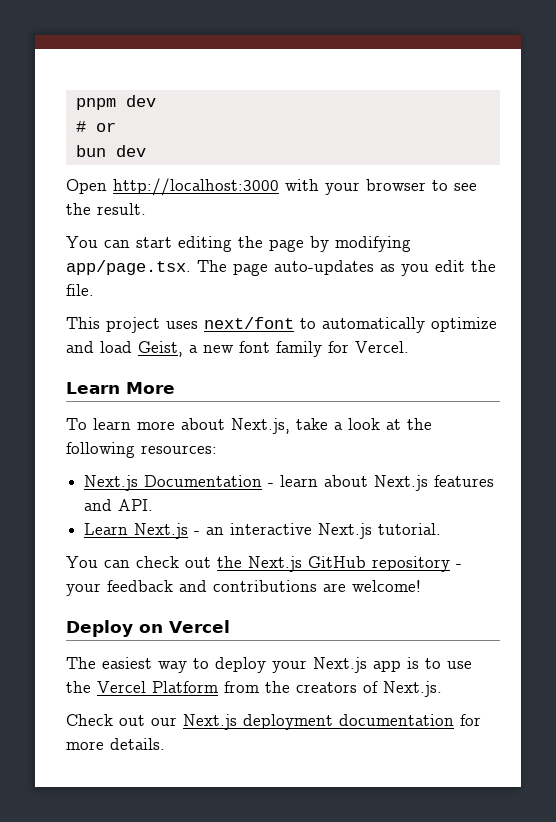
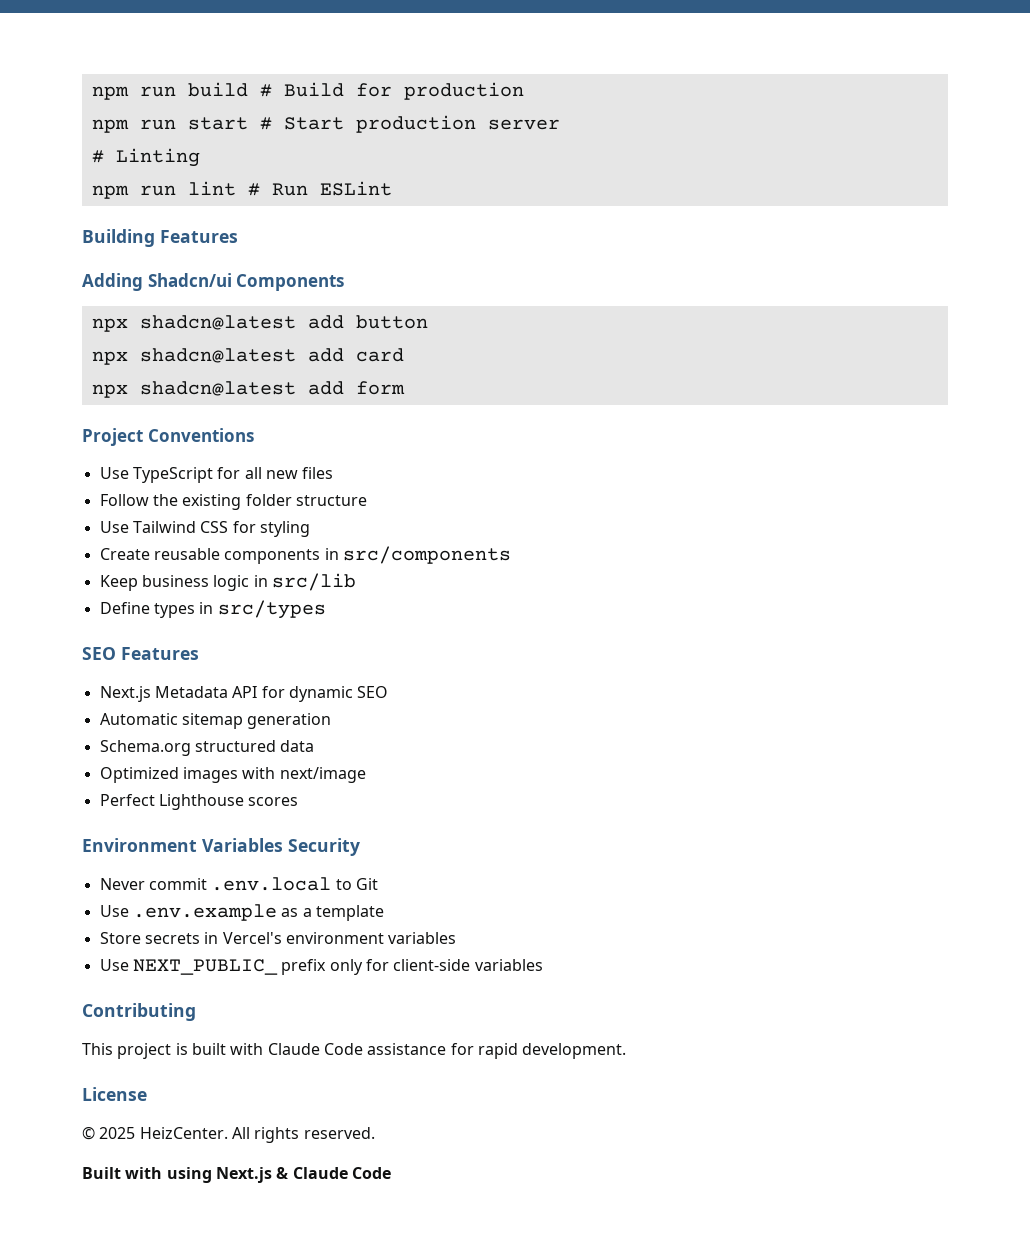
- pnpm dev
- # or
- bun dev
- Open http://localhost:3000 with your browser to see the result.
- You can start editing the page by modifying app/page.tsx. The page auto-updates as you edit the file.
- This project uses next/font to automatically optimize and load Geist, a new font family for Vercel.
- Learn More
- To learn more about Next.js, take a look at the following resources:
- Next.js Documentation - learn about Next.js features and API.
- Learn Next.js - an interactive Next.js tutorial.
- You can check out the Next.js GitHub repository - your feedback and contributions are welcome!
- Deploy on Vercel
- The easiest way to deploy your Next.js app is to use the Vercel Platform from the creators of Next.js.
- Check out our Next.js deployment documentation for more details.
+ npm run build # Build for production
+ npm run start # Start production server
+ # Linting
+ npm run lint # Run ESLint
+ Building Features
+ Adding Shadcn/ui Components
+ npx shadcn@latest add button
+ npx shadcn@latest add card
+ npx shadcn@latest add form
+ Project Conventions
+ Use TypeScript for all new files
+ Follow the existing folder structure
+ Use Tailwind CSS for styling
+ Create reusable components in src/components
+ Keep business logic in src/lib
+ Define types in src/types
+ SEO Features
+ Next.js Metadata API for dynamic SEO
+ Automatic sitemap generation
+ Schema.org structured data
+ Optimized images with next/image
+ Perfect Lighthouse scores
+ Environment Variables Security
+ Never commit .env.local to Git
+ Use .env.example as a template
+ Store secrets in Vercel's environment variables
+ Use NEXT_PUBLIC_ prefix only for client-side variables
+ Contributing
+ This project is built with Claude Code assistance for rapid development.
+ License
+ © 2025 HeizCenter. All rights reserved.
+ Built with using Next.js & Claude Code

